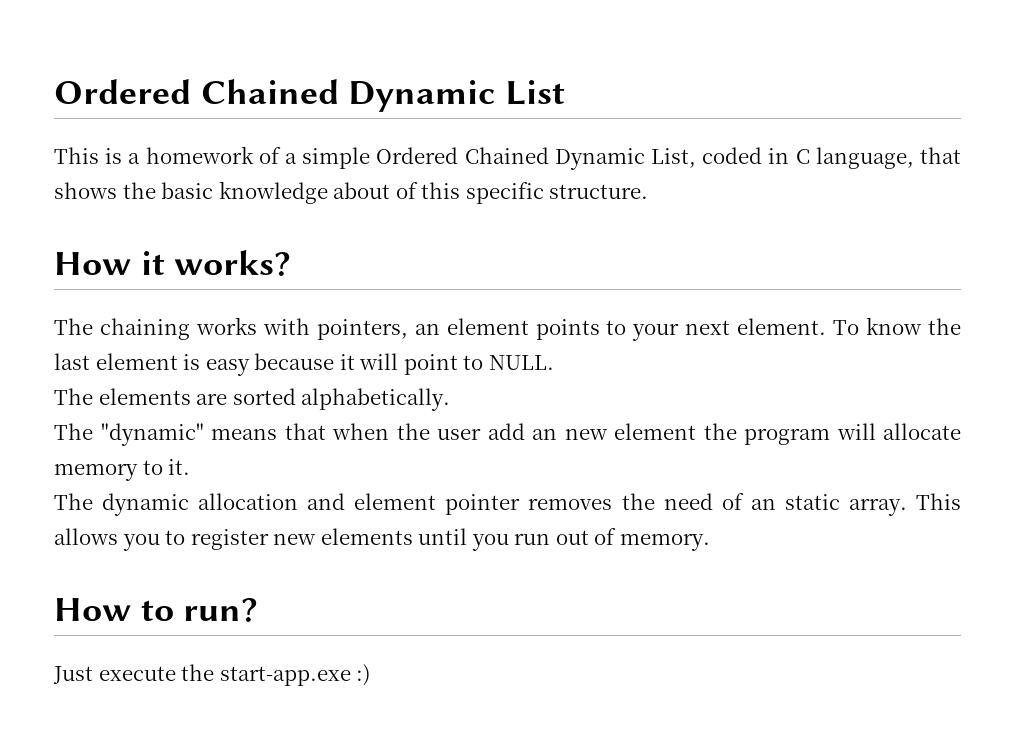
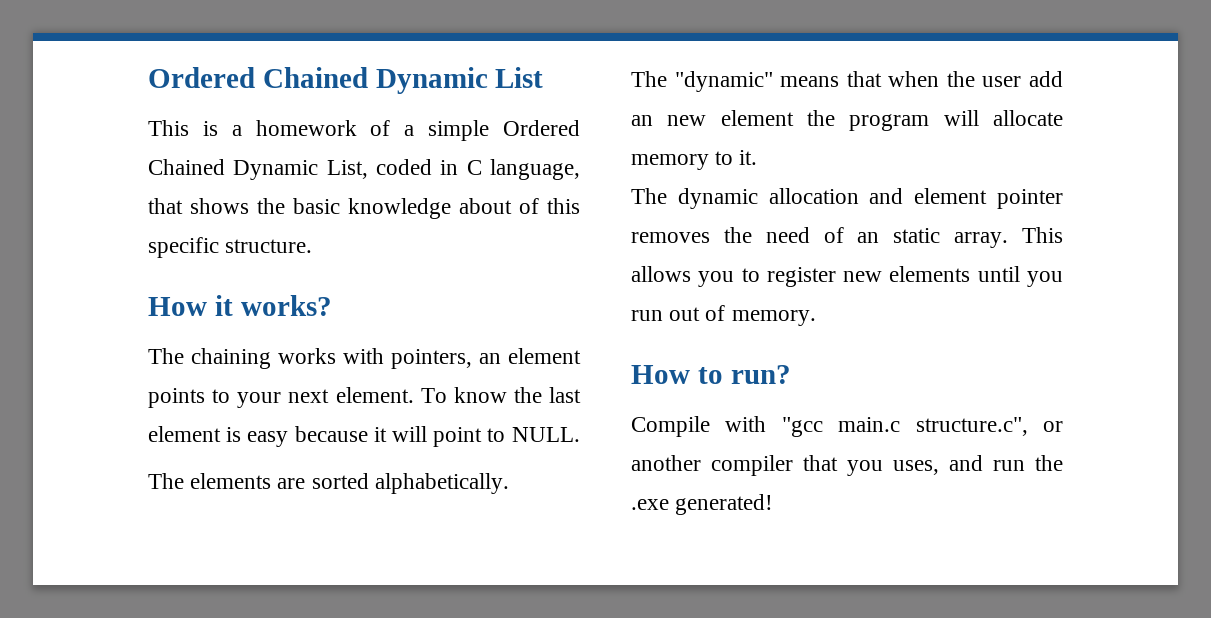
- Just execute the start-app.exe :)
+ Compile with "gcc main.c structure.c", or another compiler that you uses, and run the .exe generated!

